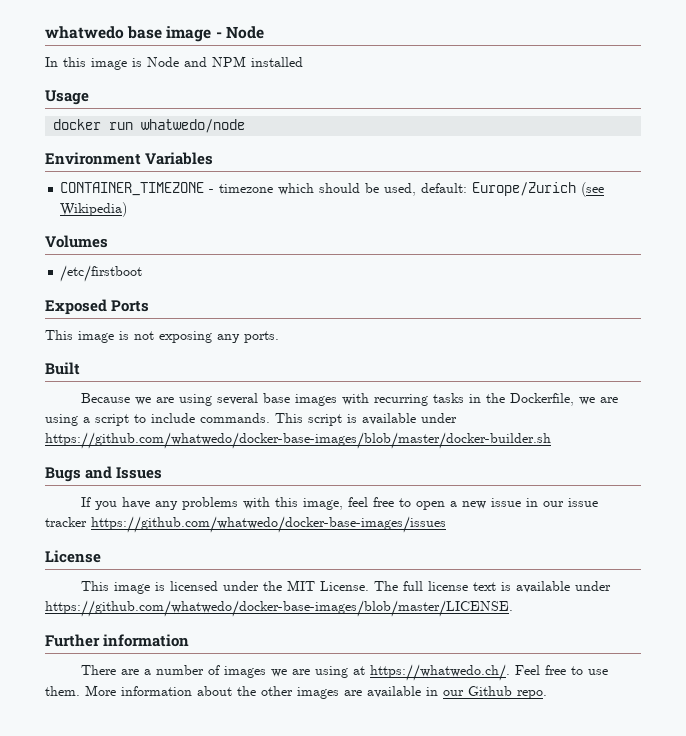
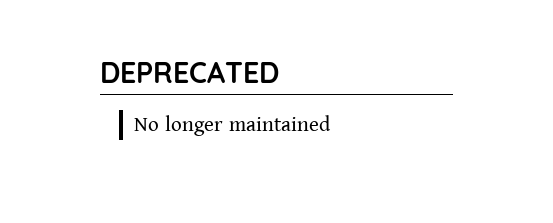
- whatwedo base image - Node
- In this image is Node and NPM installed
- Usage
- docker run whatwedo/node
- Environment Variables
- CONTAINER_TIMEZONE - timezone which should be used, default: Europe/Zurich (see Wikipedia)
- Volumes
- /etc/firstboot
- Exposed Ports
- This image is not exposing any ports.
- Built
- Because we are using several base images with recurring tasks in the Dockerfile, we are using a script to include commands. This script is available under https://github.com/whatwedo/docker-base-images/blob/master/docker-builder.sh
- Bugs and Issues
- If you have any problems with this image, feel free to open a new issue in our issue tracker https://github.com/whatwedo/docker-base-images/issues
- License
- This image is licensed under the MIT License. The full license text is available under https://github.com/whatwedo/docker-base-images/blob/master/LICENSE.
- Further information
- There are a number of images we are using at https://whatwedo.ch/. Feel free to use them. More information about the other images are available in our Github repo.
+ DEPRECATED
+ No longer maintained

